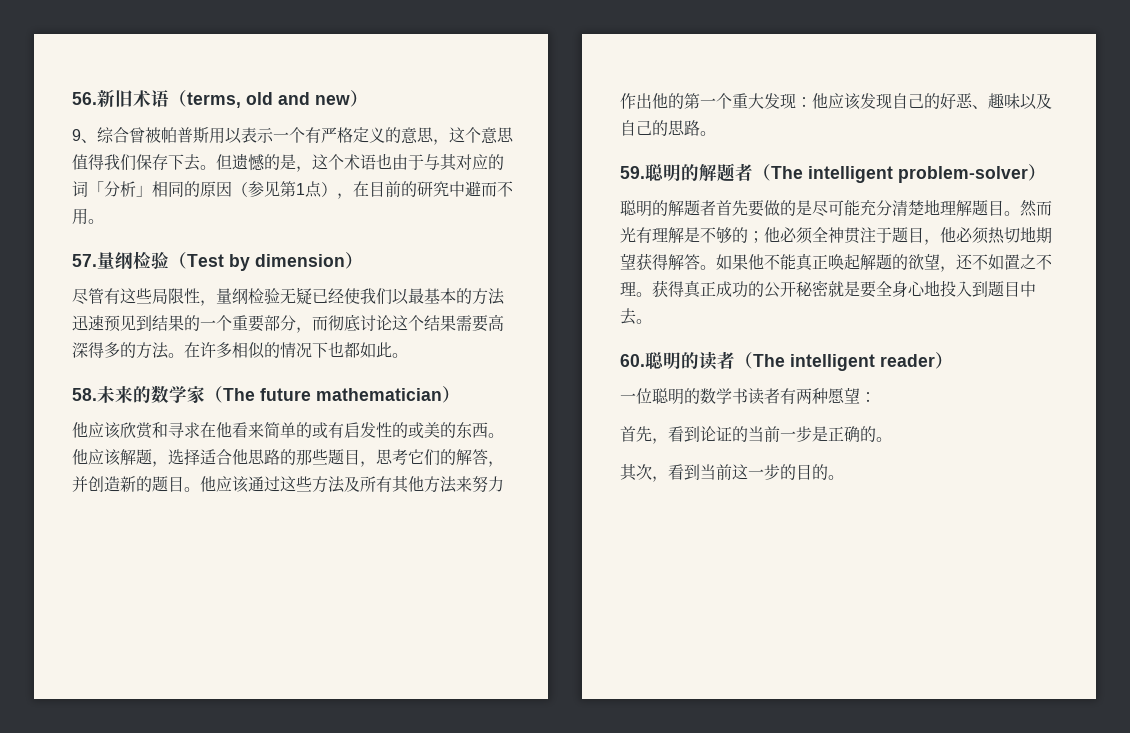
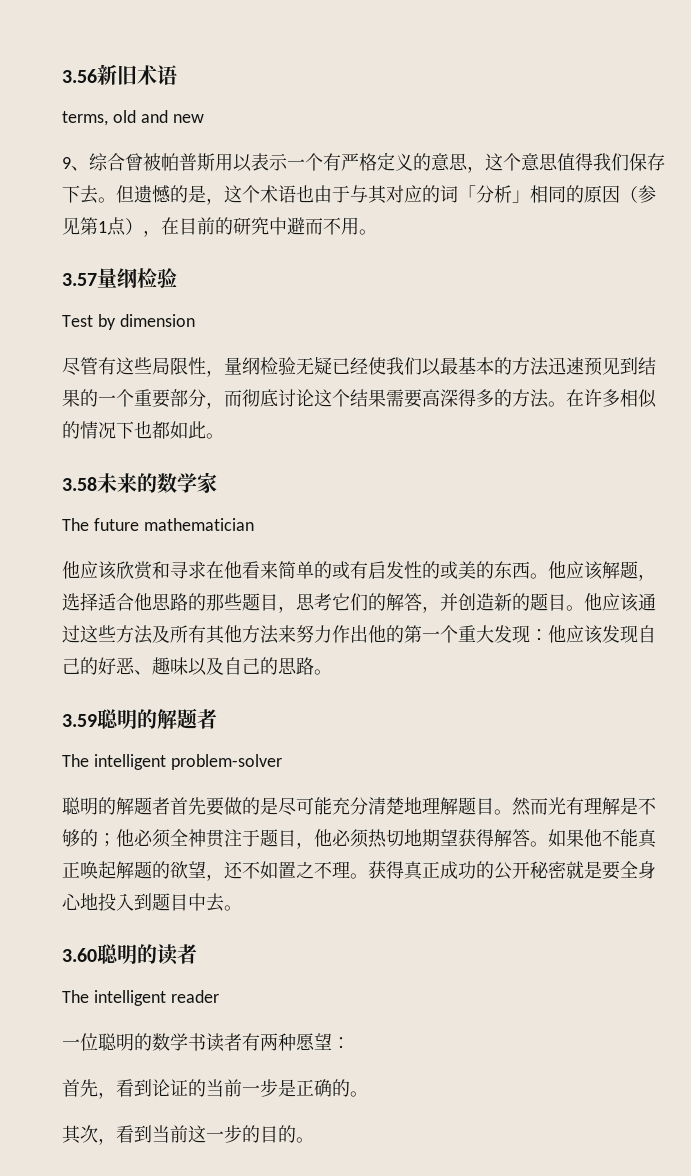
- 56.新旧术语（terms, old and new）
+ 3.56新旧术语
+ terms, old and new
- 57.量纲检验（Test by dimension）
+ 3.57量纲检验
+ Test by dimension
- 58.未来的数学家（The future mathematician）
+ 3.58未来的数学家
+ The future mathematician
- 59.聪明的解题者（The intelligent problem-solver）
+ 3.59聪明的解题者
+ The intelligent problem-solver
- 60.聪明的读者（The intelligent reader）
+ 3.60聪明的读者
+ The intelligent reader

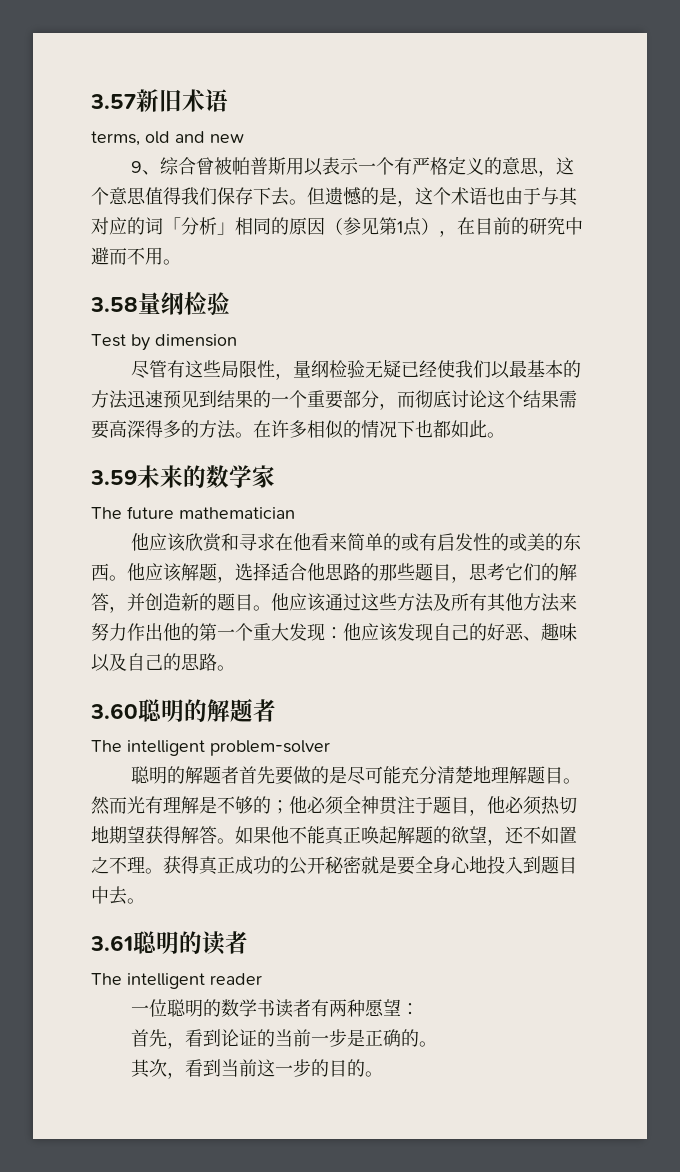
- 3.56新旧术语
+ 3.57新旧术语
- 3.57量纲检验
+ 3.58量纲检验
- 3.58未来的数学家
+ 3.59未来的数学家
- 3.59聪明的解题者
+ 3.60聪明的解题者
- 3.60聪明的读者
+ 3.61聪明的读者

